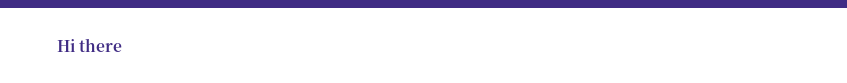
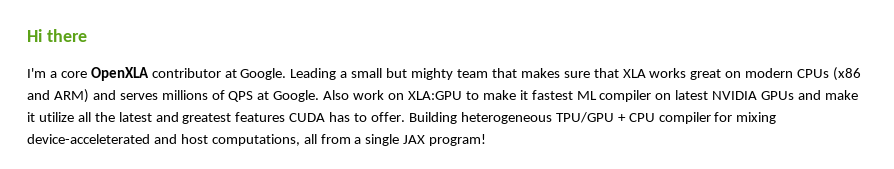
+ I'm a core OpenXLA contributor at Google. Leading a small but mighty team that makes sure that XLA works great on modern CPUs (x86 and ARM) and serves millions of QPS at Google. Also work on XLA:GPU to make it fastest ML compiler on latest NVIDIA GPUs and make it utilize all the latest and greatest features CUDA has to offer. Building heterogeneous TPU/GPU + CPU compiler for mixing device-acceleterated and host computations, all from a single JAX program!

